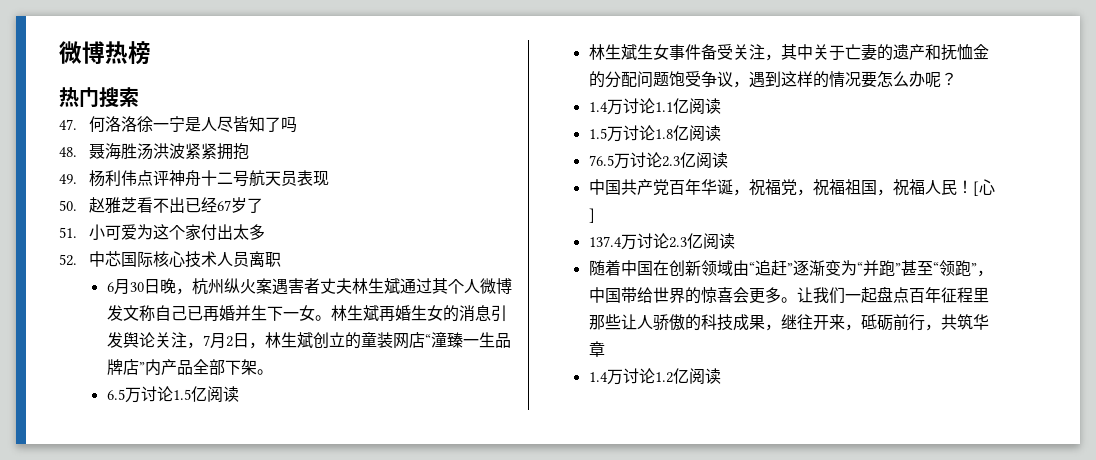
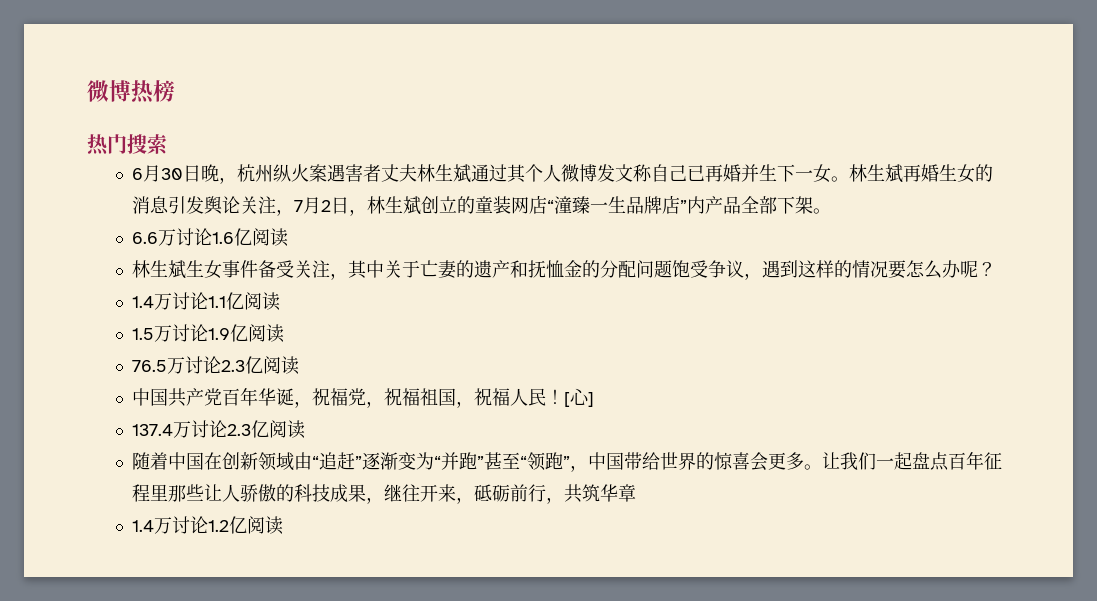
- 47.何洛洛徐一宁是人尽皆知了吗
- 48.聂海胜汤洪波紧紧拥抱
- 49.杨利伟点评神舟十二号航天员表现
- 50.赵雅芝看不出已经67岁了
- 51.小可爱为这个家付出太多
- 52.中芯国际核心技术人员离职
- 6.5万讨论1.5亿阅读
+ 6.6万讨论1.6亿阅读
- 1.5万讨论1.8亿阅读
+ 1.5万讨论1.9亿阅读

